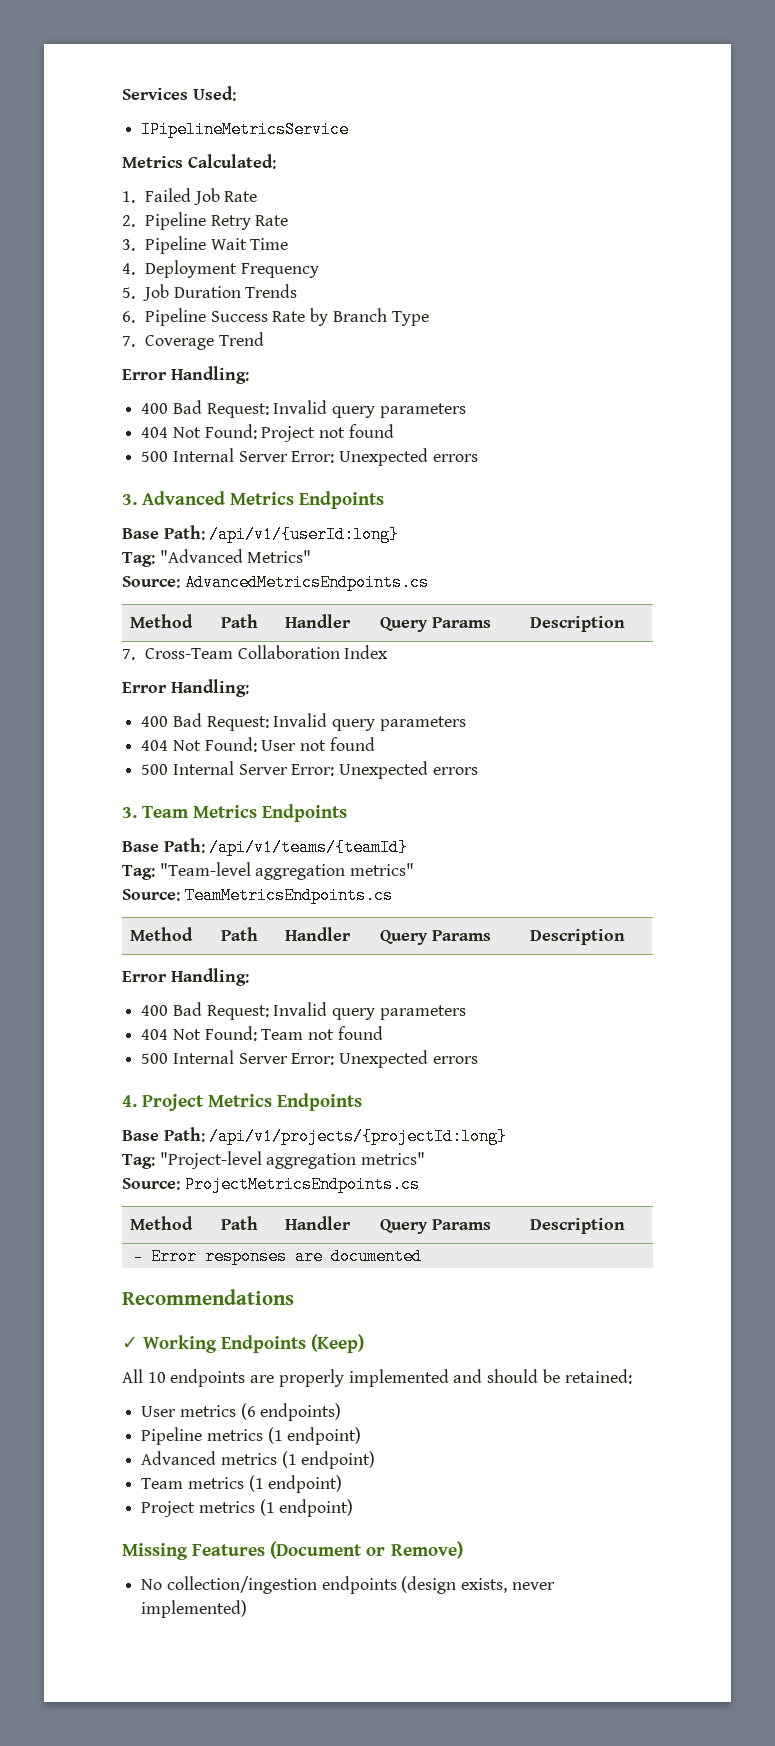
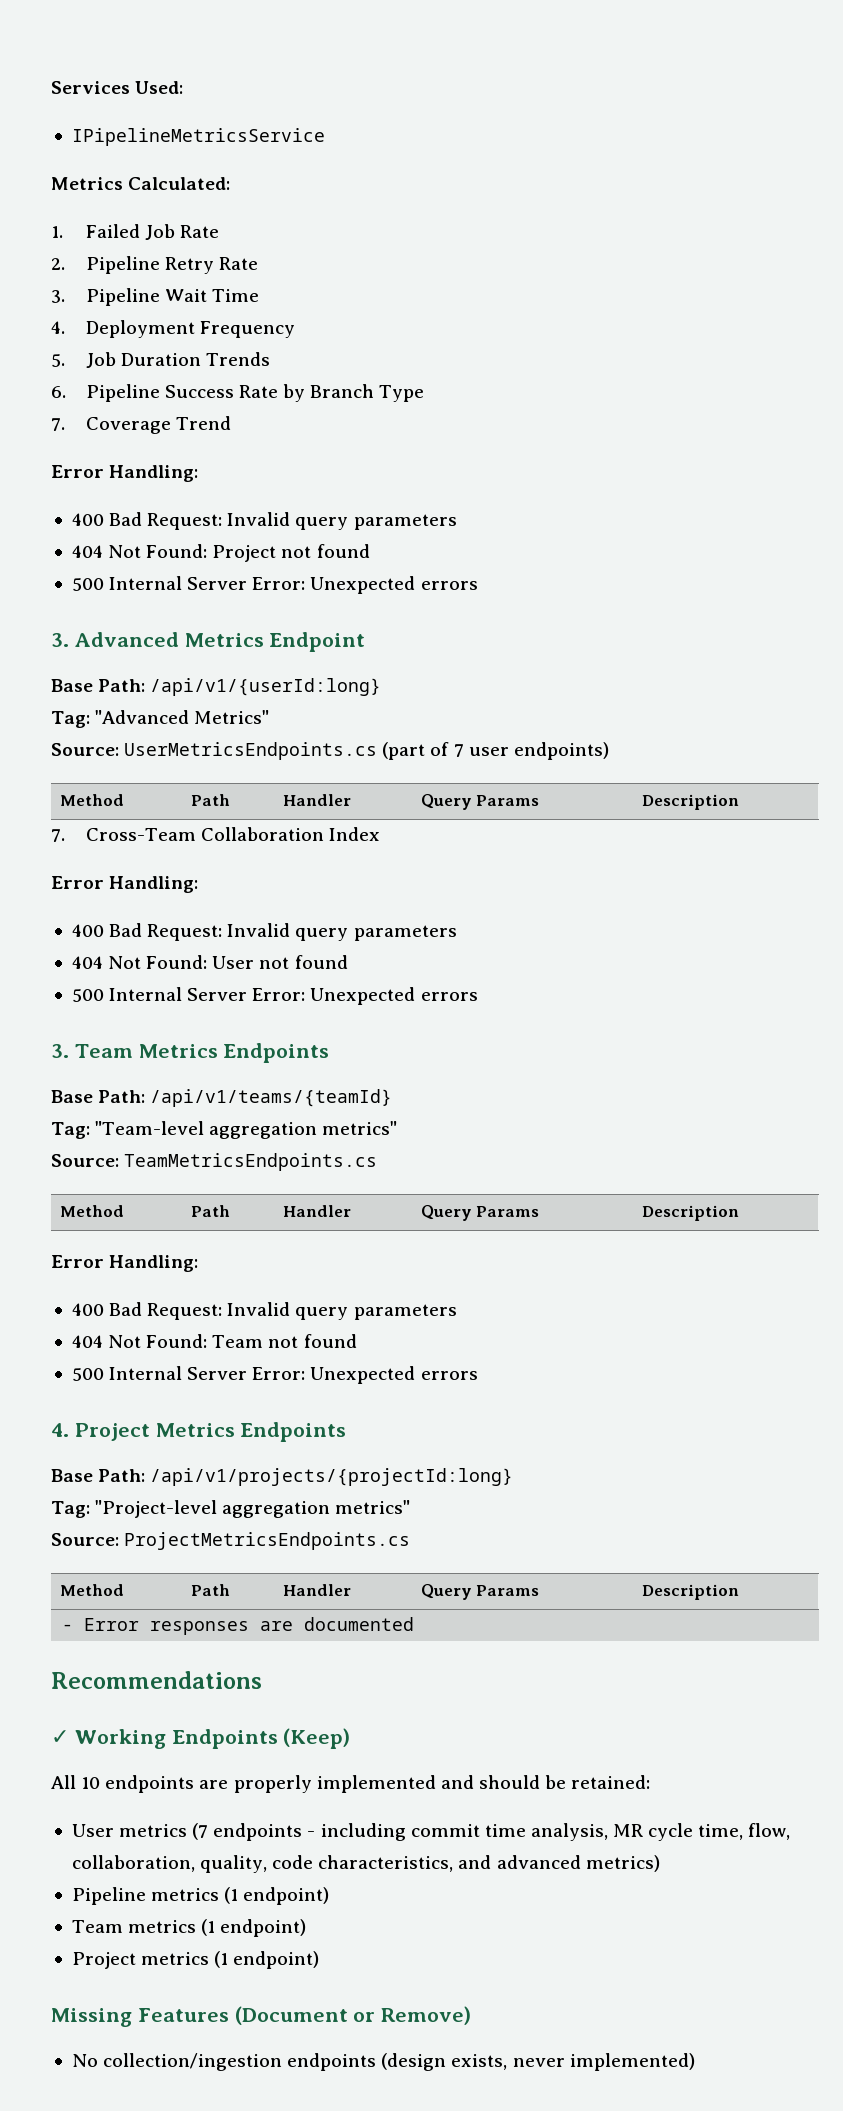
- 3. Advanced Metrics Endpoints
+ 3. Advanced Metrics Endpoint
- Source: AdvancedMetricsEndpoints.cs
+ Source: UserMetricsEndpoints.cs (part of 7 user endpoints)
- User metrics (6 endpoints)
+ User metrics (7 endpoints - including commit time analysis, MR cycle time, flow, collaboration, quality, code characteristics, and advanced metrics)
- Advanced metrics (1 endpoint)

